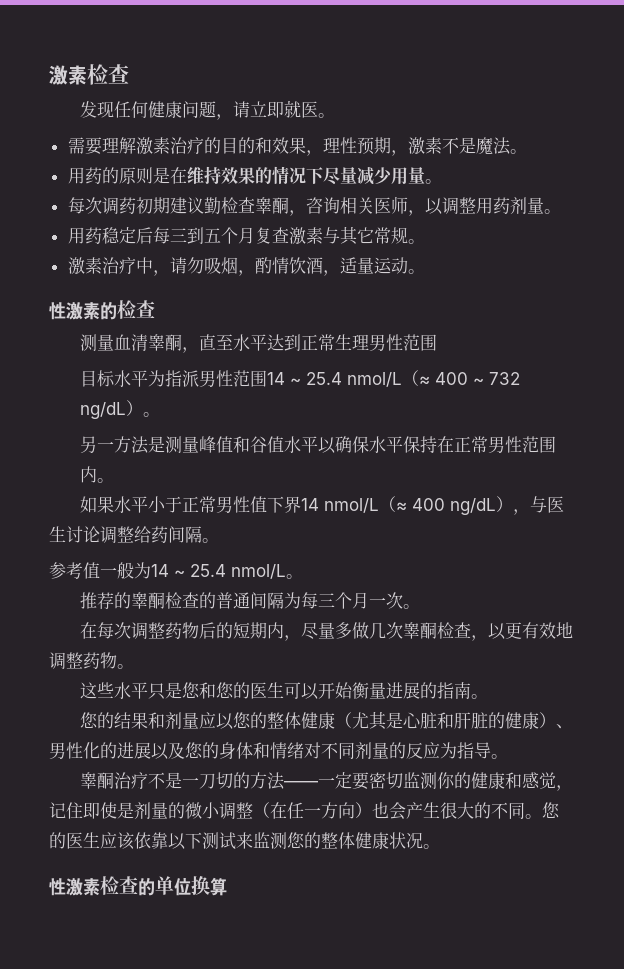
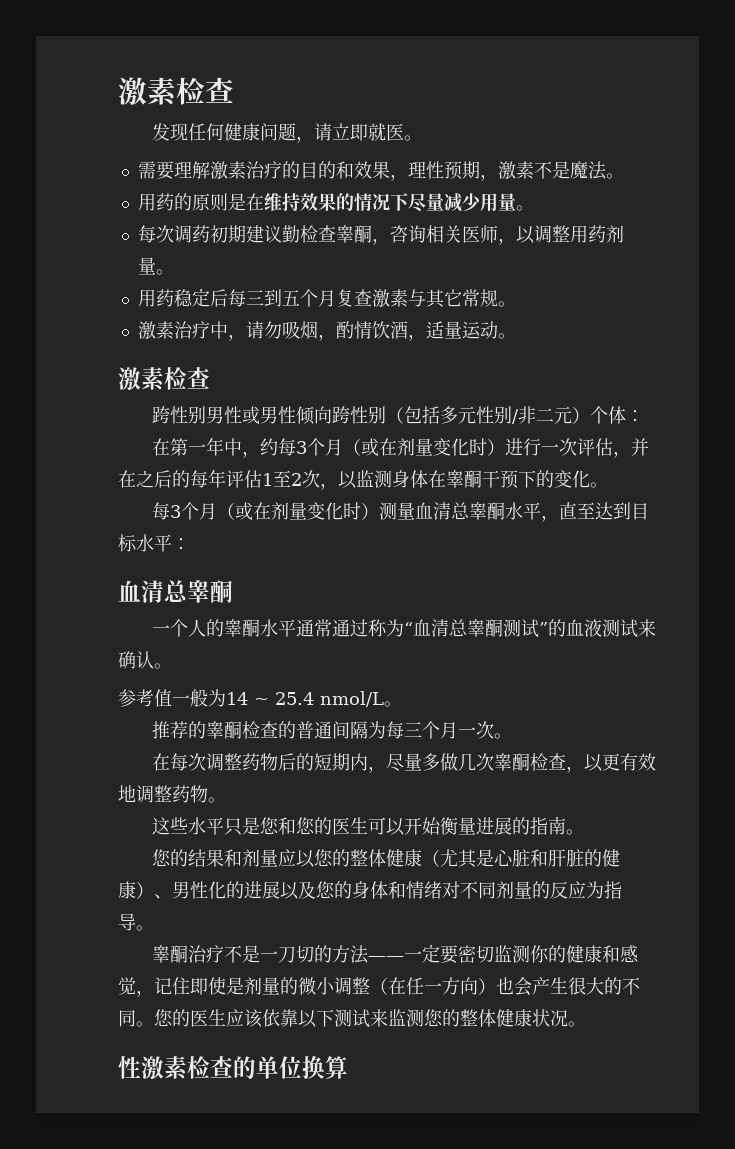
  激素治疗中，请勿吸烟，酌情饮酒，适量运动。
- 性激素的检查
- 测量血清睾酮，直至水平达到正常生理男性范围
- 目标水平为指派男性范围14 ~ 25.4 nmol/L（≈ 400 ~ 732 ng/dL）。
- 另一方法是测量峰值和谷值水平以确保水平保持在正常男性范围内。
- 如果水平小于正常男性值下界14 nmol/L（≈ 400 ng/dL），与医生讨论调整给药间隔。
+ 激素检查
+ 跨性别男性或男性倾向跨性别（包括多元性别/非二元）个体：
+ 在第一年中，约每3个月（或在剂量变化时）进行一次评估，并在之后的每年评估1至2次，以监测身体在睾酮干预下的变化。
+ 每3个月（或在剂量变化时）测量血清总睾酮水平，直至达到目标水平：
+ 血清总睾酮
+ 一个人的睾酮水平通常通过称为“血清总睾酮测试”的血液测试来确认。

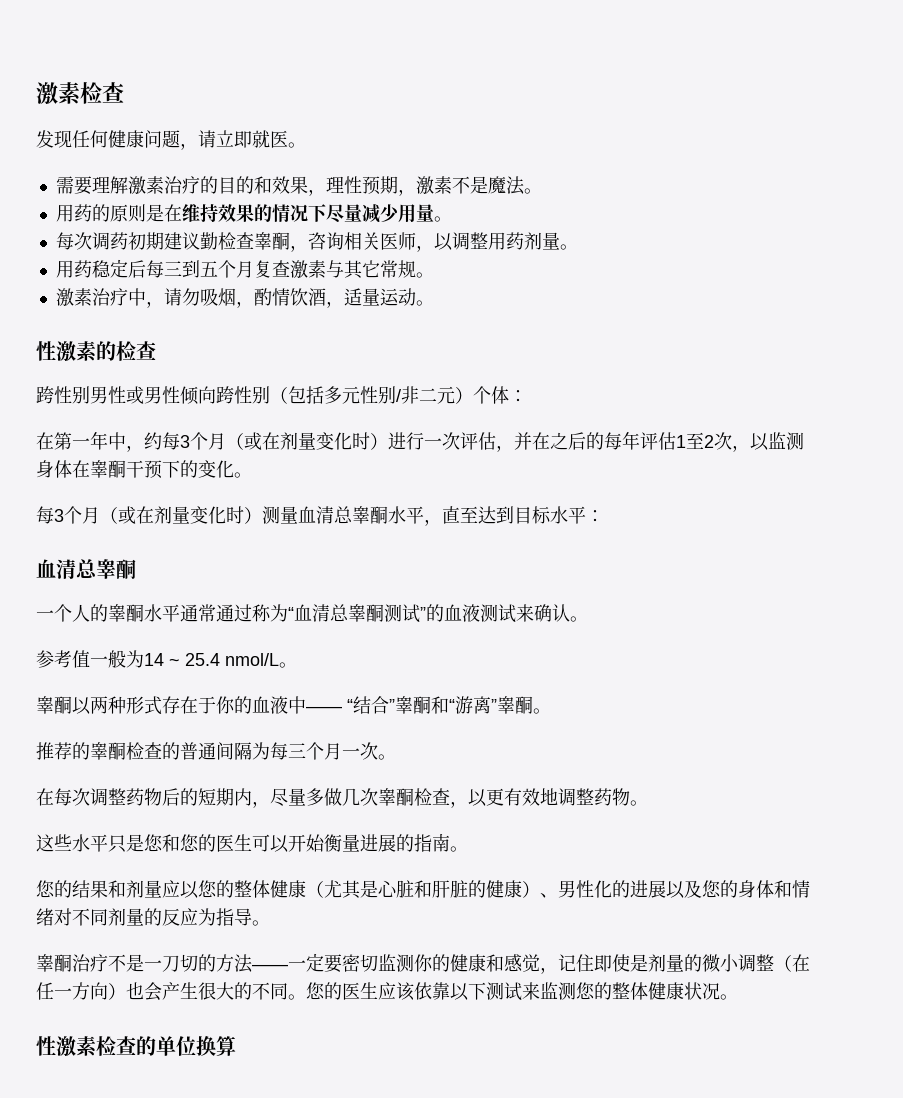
  激素治疗中，请勿吸烟，酌情饮酒，适量运动。
- 激素检查
+ 性激素的检查
+ 睾酮以两种形式存在于你的血液中—— “结合”睾酮和“游离”睾酮。

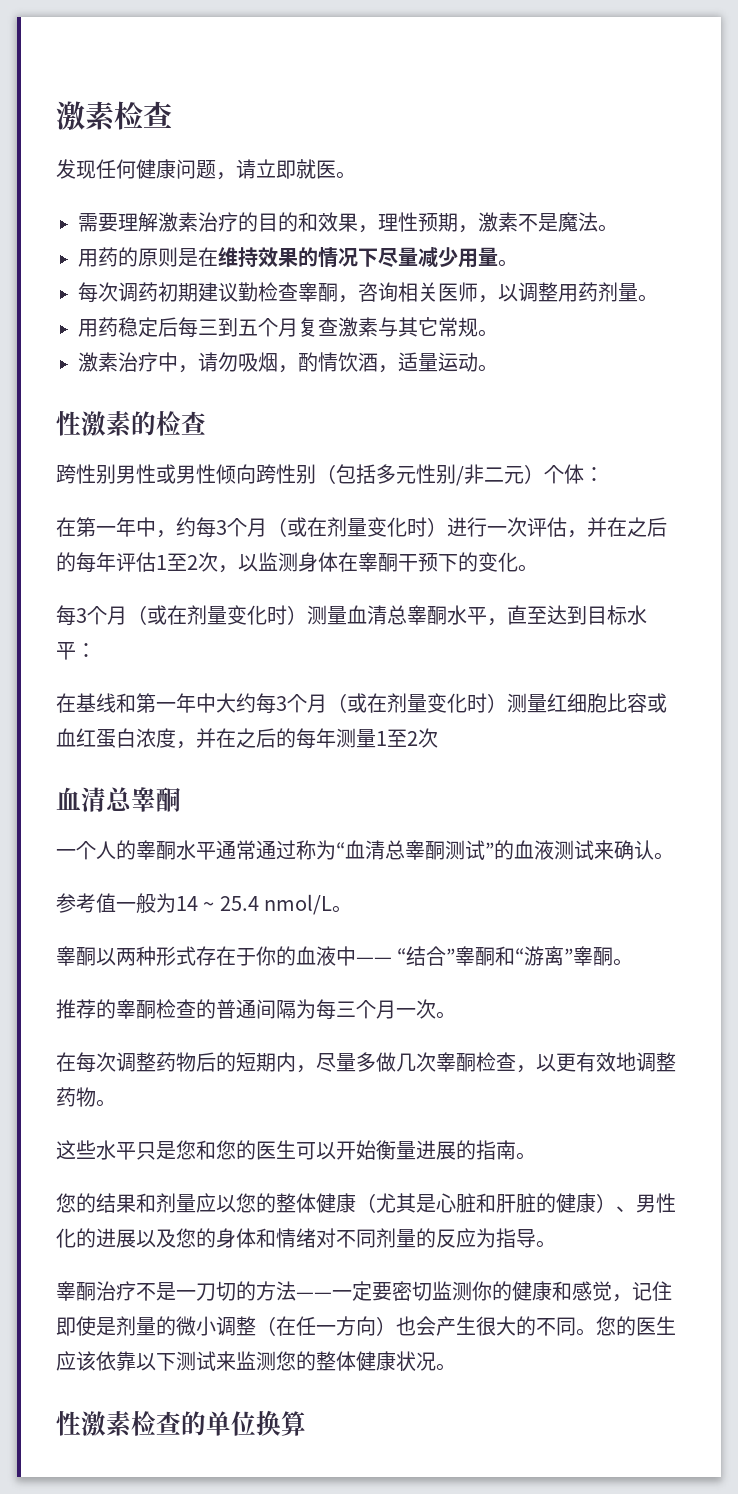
+ 在基线和第一年中大约每3个月（或在剂量变化时）测量红细胞比容或血红蛋白浓度，并在之后的每年测量1至2次

